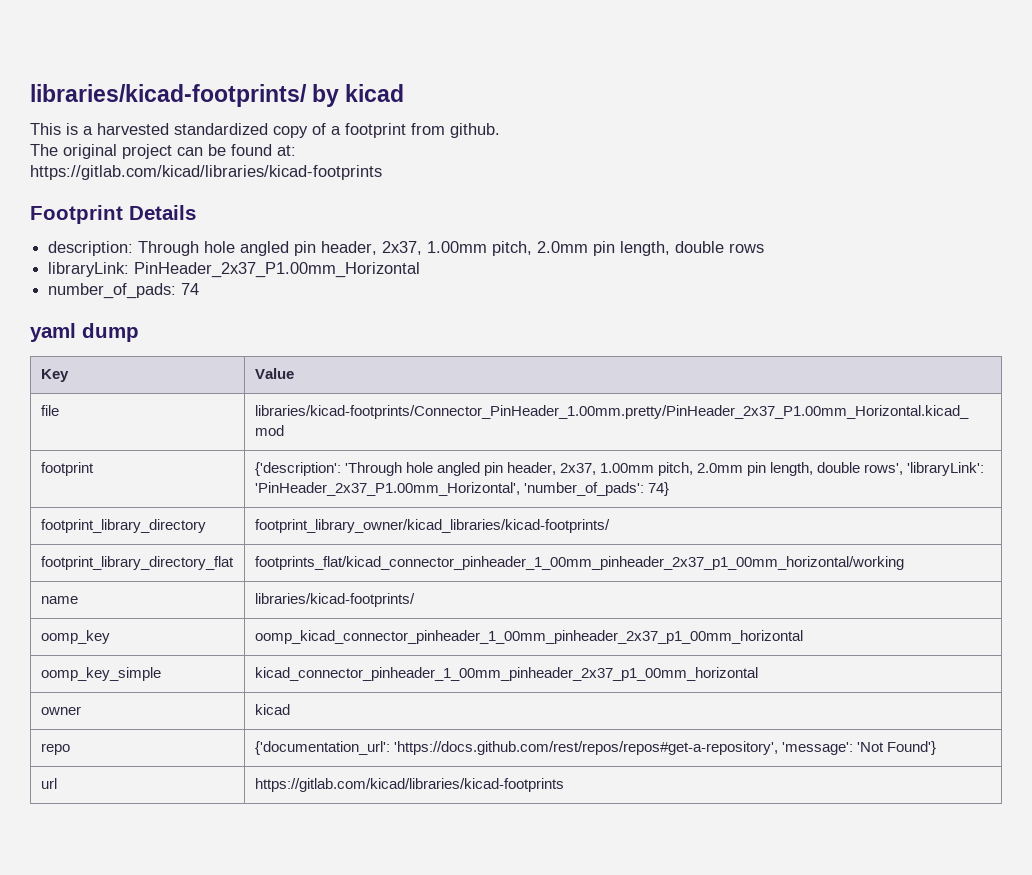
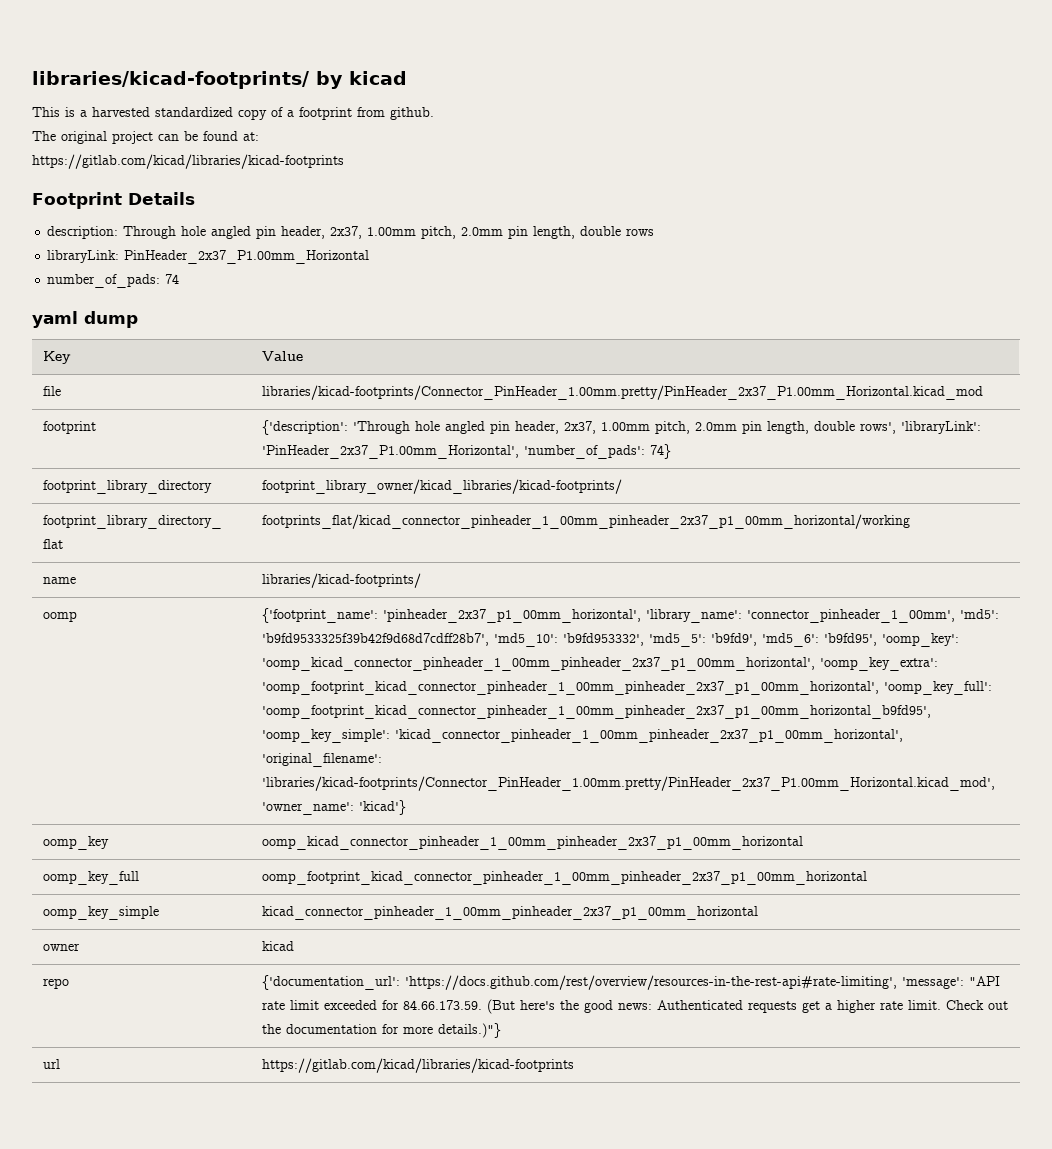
+ oomp | {'footprint_name': 'pinheader_2x37_p1_00mm_horizontal', 'library_name': 'connector_pinheader_1_00mm', 'md5': 'b9fd9533325f39b42f9d68d7cdff28b7', 'md5_10': 'b9fd953332', 'md5_5': 'b9fd9', 'md5_6': 'b9fd95', 'oomp_key': 'oomp_kicad_connector_pinheader_1_00mm_pinheader_2x37_p1_00mm_horizontal', 'oomp_key_extra': 'oomp_footprint_kicad_connector_pinheader_1_00mm_pinheader_2x37_p1_00mm_horizontal', 'oomp_key_full': 'oomp_footprint_kicad_connector_pinheader_1_00mm_pinheader_2x37_p1_00mm_horizontal_b9fd95', 'oomp_key_simple': 'kicad_connector_pinheader_1_00mm_pinheader_2x37_p1_00mm_horizontal', 'original_filename': 'libraries/kicad-footprints/Connector_PinHeader_1.00mm.pretty/PinHeader_2x37_P1.00mm_Horizontal.kicad_mod', 'owner_name': 'kicad'}
+ oomp_key_full | oomp_footprint_kicad_connector_pinheader_1_00mm_pinheader_2x37_p1_00mm_horizontal
- repo | {'documentation_url': 'https://docs.github.com/rest/repos/repos#get-a-repository', 'message': 'Not Found'}
+ repo | {'documentation_url': 'https://docs.github.com/rest/overview/resources-in-the-rest-api#rate-limiting', 'message': "API rate limit exceeded for 84.66.173.59. (But here's the good news: Authenticated requests get a higher rate limit. Check out the documentation for more details.)"}

